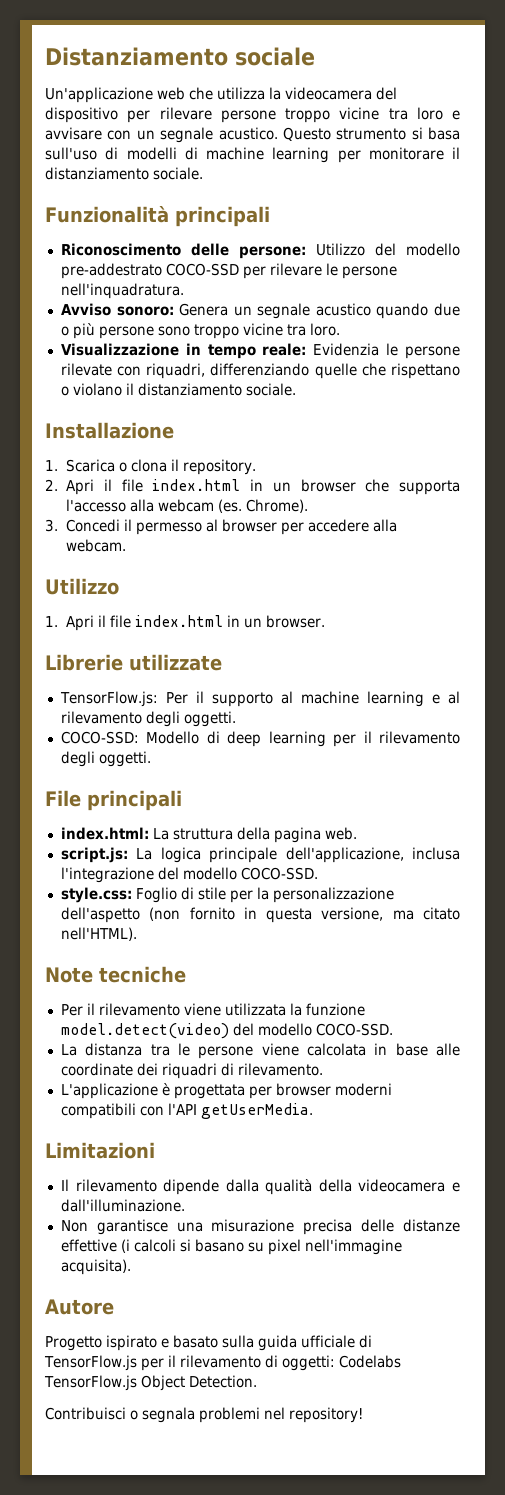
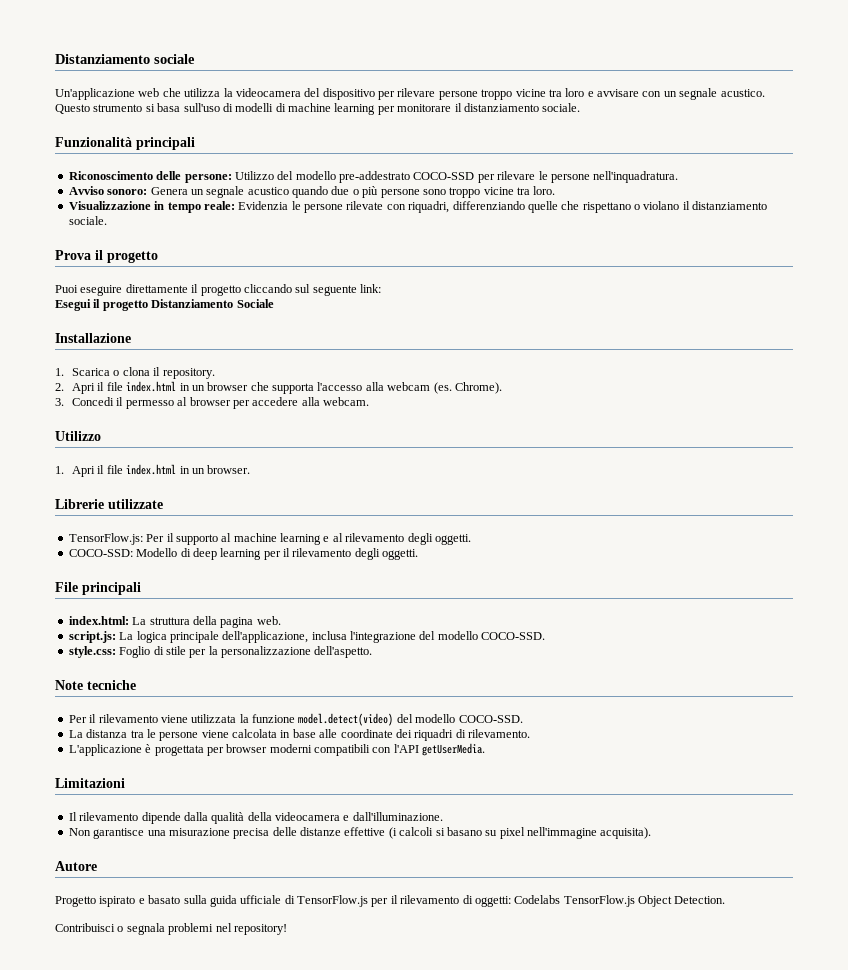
+ Prova il progetto
+ Puoi eseguire direttamente il progetto cliccando sul seguente link:
+ Esegui il progetto Distanziamento Sociale
- style.css: Foglio di stile per la personalizzazione dell'aspetto (non fornito in questa versione, ma citato nell'HTML).
+ style.css: Foglio di stile per la personalizzazione dell'aspetto.

